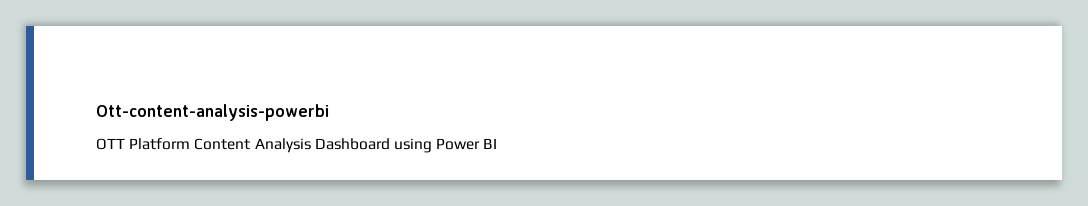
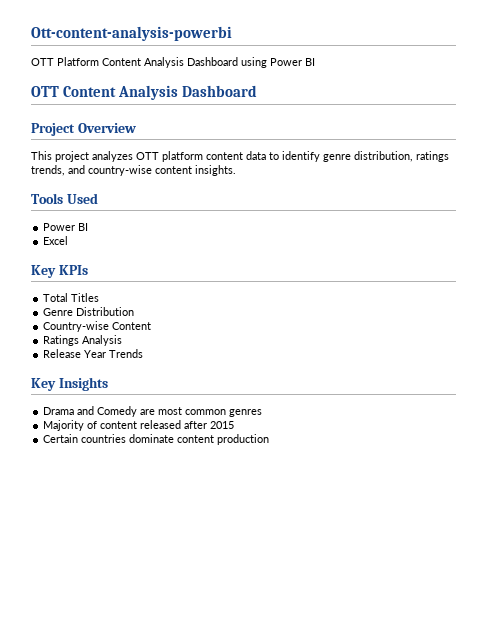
+ OTT Content Analysis Dashboard
+ Project Overview
+ This project analyzes OTT platform content data to identify genre distribution, ratings trends, and country-wise content insights.
+ Tools Used
+ Power BI
+ Excel
+ Key KPIs
+ Total Titles
+ Genre Distribution
+ Country-wise Content
+ Ratings Analysis
+ Release Year Trends
+ Key Insights
+ Drama and Comedy are most common genres
+ Majority of content released after 2015
+ Certain countries dominate content production

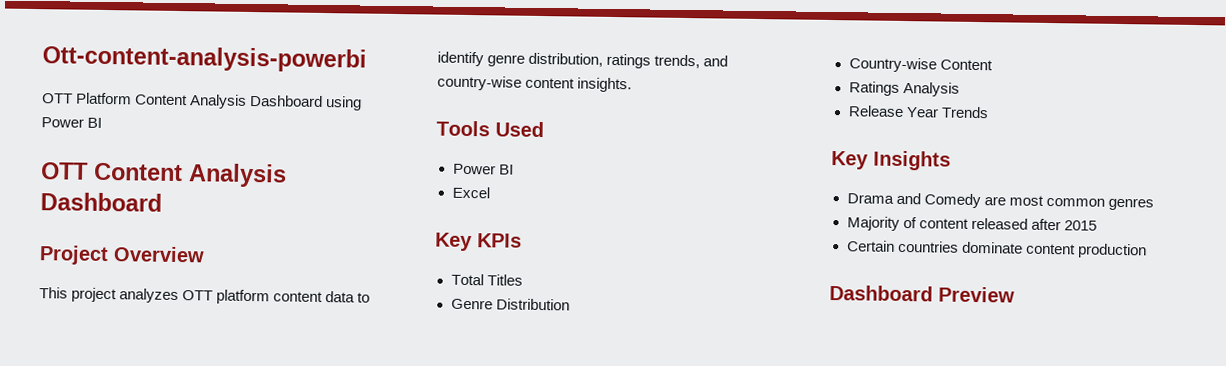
+ Dashboard Preview

